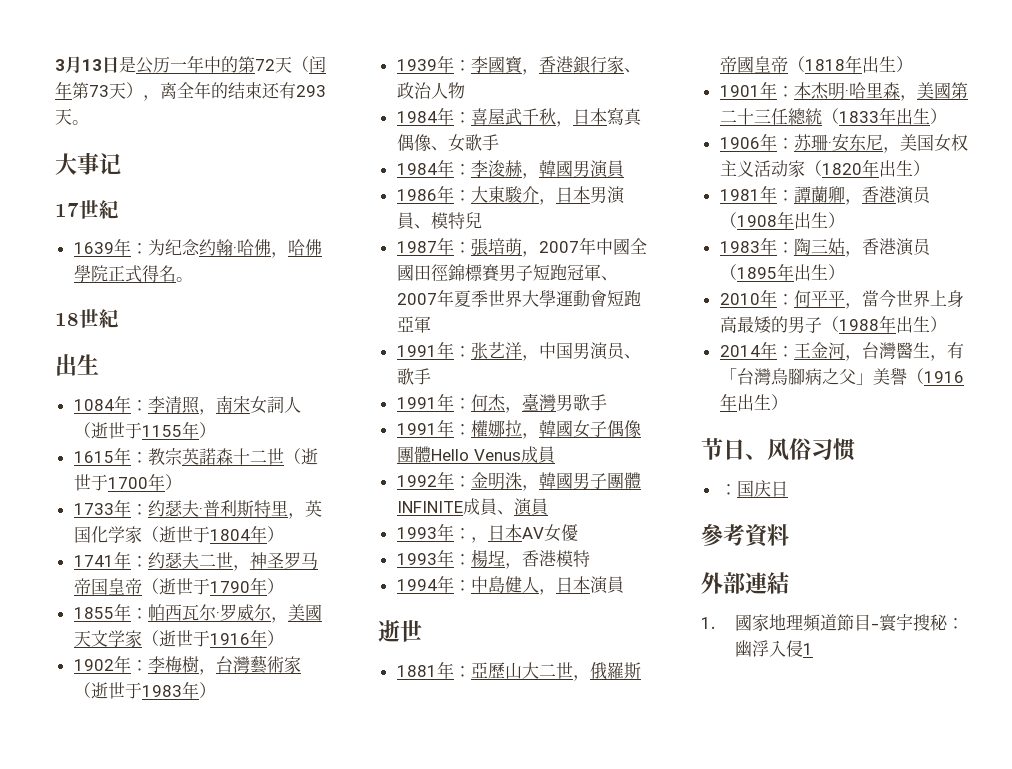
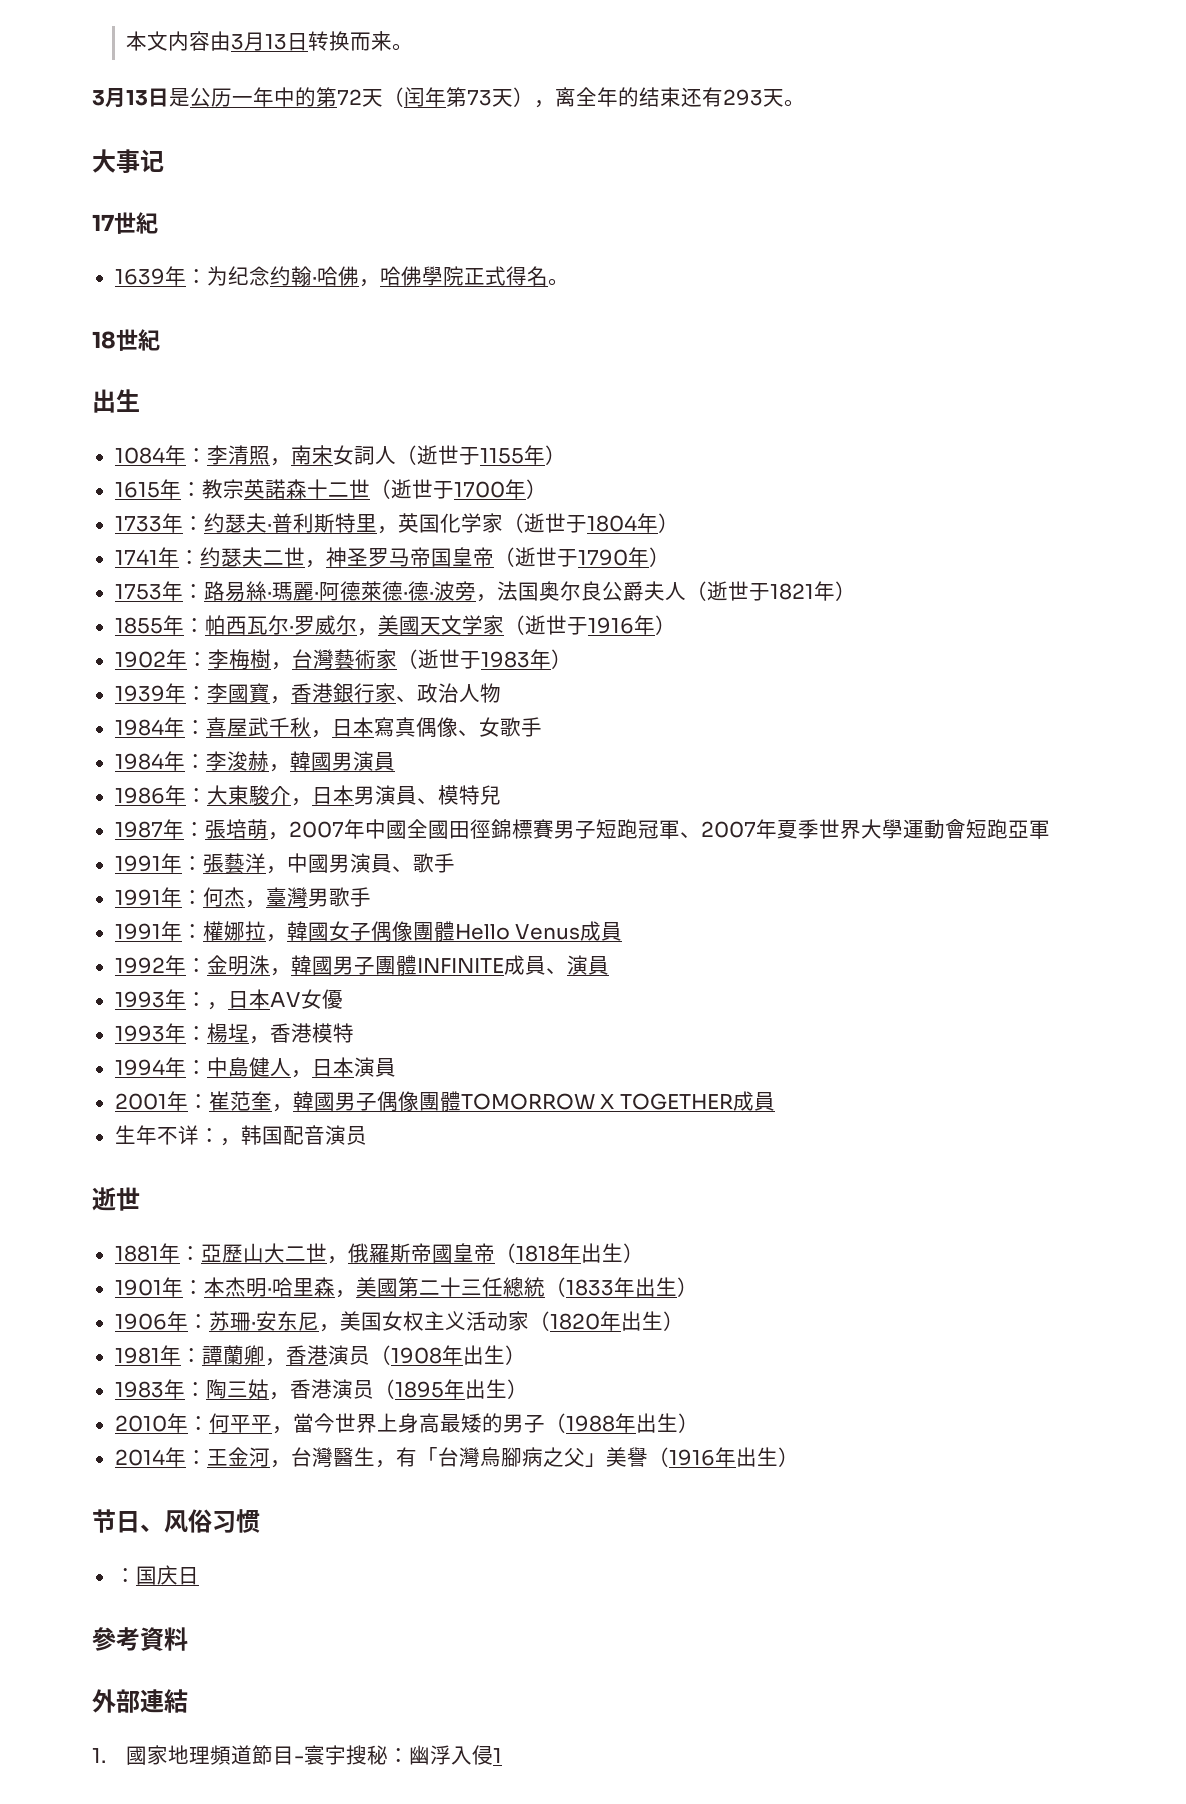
+ 本文内容由3月13日转换而来。
+ 1753年：路易絲·瑪麗·阿德萊德·德·波旁，法国奥尔良公爵夫人（逝世于1821年）
- 1991年：张艺洋，中国男演员、歌手
+ 1991年：張藝洋，中國男演員、歌手
+ 2001年：崔范奎，韓國男子偶像團體TOMORROW X TOGETHER成員
+ 生年不详：，韩国配音演员

